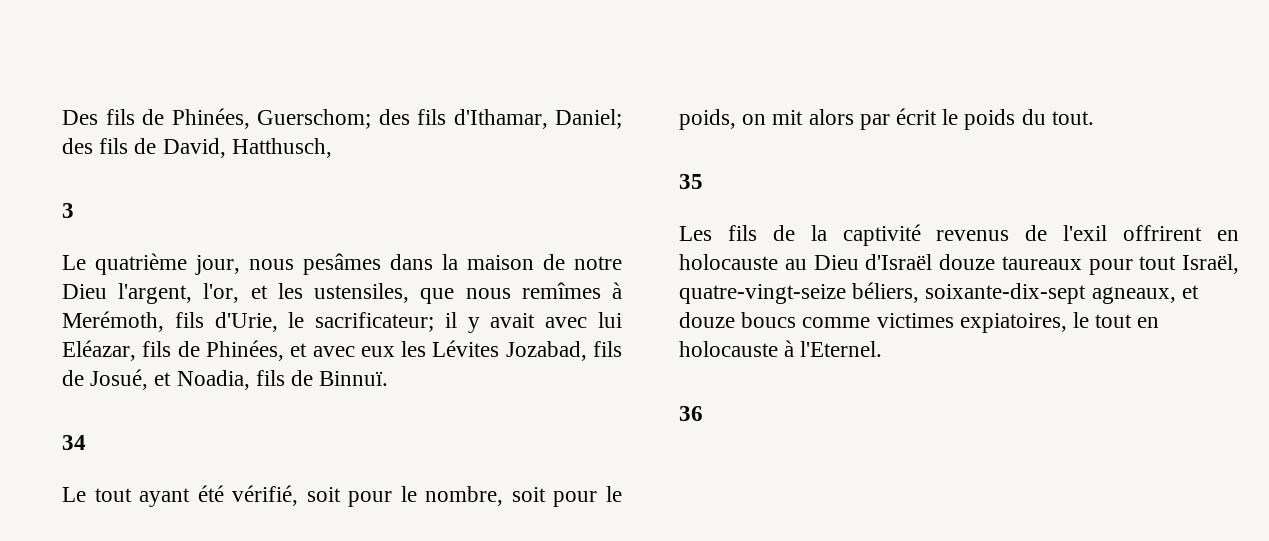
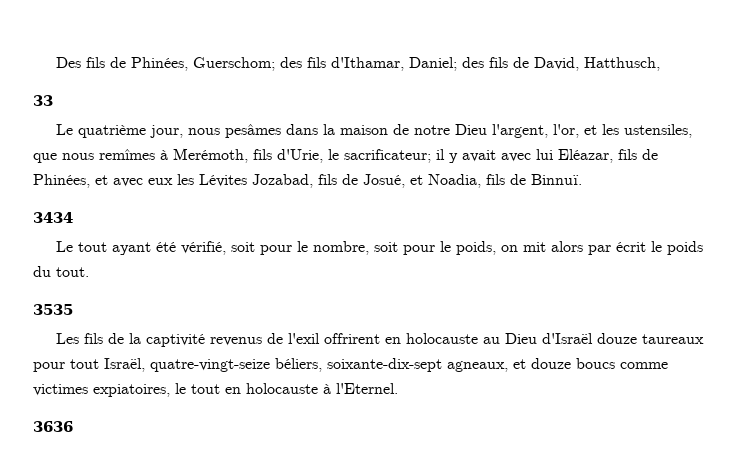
- 3
+ 33
- 34
+ 3434
- 35
+ 3535
- 36
+ 3636

